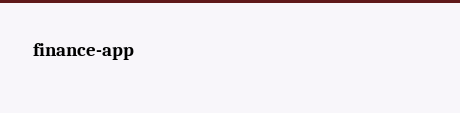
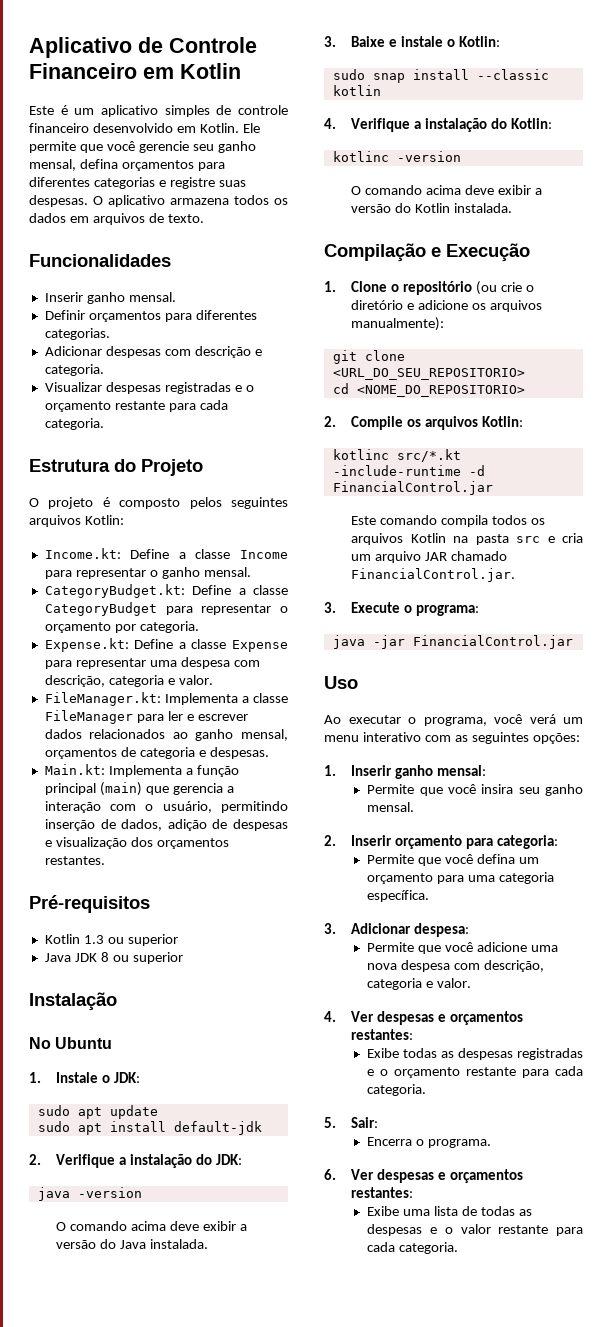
- finance-app
+ Aplicativo de Controle Financeiro em Kotlin
+ Este é um aplicativo simples de controle financeiro desenvolvido em Kotlin. Ele permite que você gerencie seu ganho mensal, defina orçamentos para diferentes categorias e registre suas despesas. O aplicativo armazena todos os dados em arquivos de texto.
+ Funcionalidades
+ Inserir ganho mensal.
+ Definir orçamentos para diferentes categorias.
+ Adicionar despesas com descrição e categoria.
+ Visualizar despesas registradas e o orçamento restante para cada categoria.
+ Estrutura do Projeto
+ O projeto é composto pelos seguintes arquivos Kotlin:
+ Income.kt: Define a classe Income para representar o ganho mensal.
+ CategoryBudget.kt: Define a classe CategoryBudget para representar o orçamento por categoria.
+ Expense.kt: Define a classe Expense para representar uma despesa com descrição, categoria e valor.
+ FileManager.kt: Implementa a classe FileManager para ler e escrever dados relacionados ao ganho mensal, orçamentos de categoria e despesas.
+ Main.kt: Implementa a função principal (main) que gerencia a interação com o usuário, permitindo inserção de dados, adição de despesas e visualização dos orçamentos restantes.
+ Pré-requisitos
+ Kotlin 1.3 ou superior
+ Java JDK 8 ou superior
+ Instalação
+ No Ubuntu
+ 1. Instale o JDK:
+ sudo apt update
+ sudo apt install default-jdk
+ 2. Verifique a instalação do JDK:
+ java -version
+ O comando acima deve exibir a versão do Java instalada.
+ 3. Baixe e instale o Kotlin:
+ sudo snap install --classic kotlin
+ 4. Verifique a instalação do Kotlin:
+ kotlinc -version
+ O comando acima deve exibir a versão do Kotlin instalada.
+ Compilação e Execução
+ 1. Clone o repositório (ou crie o diretório e adicione os arquivos manualmente):
+ git clone <URL_DO_SEU_REPOSITORIO>
+ cd <NOME_DO_REPOSITORIO>
+ 2. Compile os arquivos Kotlin:
+ kotlinc src/*.kt -include-runtime -d FinancialControl.jar
+ Este comando compila todos os arquivos Kotlin na pasta src e cria um arquivo JAR chamado FinancialControl.jar.
+ 3. Execute o programa:
+ java -jar FinancialControl.jar
+ Uso
+ Ao executar o programa, você verá um menu interativo com as seguintes opções:
+ 1. Inserir ganho mensal:
+ Permite que você insira seu ganho mensal.
+ 2. Inserir orçamento para categoria:
+ Permite que você defina um orçamento para uma categoria específica.
+ 3. Adicionar despesa:
+ Permite que você adicione uma nova despesa com descrição, categoria e valor.
+ 4. Ver despesas e orçamentos restantes:
+ Exibe todas as despesas registradas e o orçamento restante para cada categoria.
+ 5. Sair:
+ Encerra o programa.
+ 6. Ver despesas e orçamentos restantes:
+ Exibe uma lista de todas as despesas e o valor restante para cada categoria.

